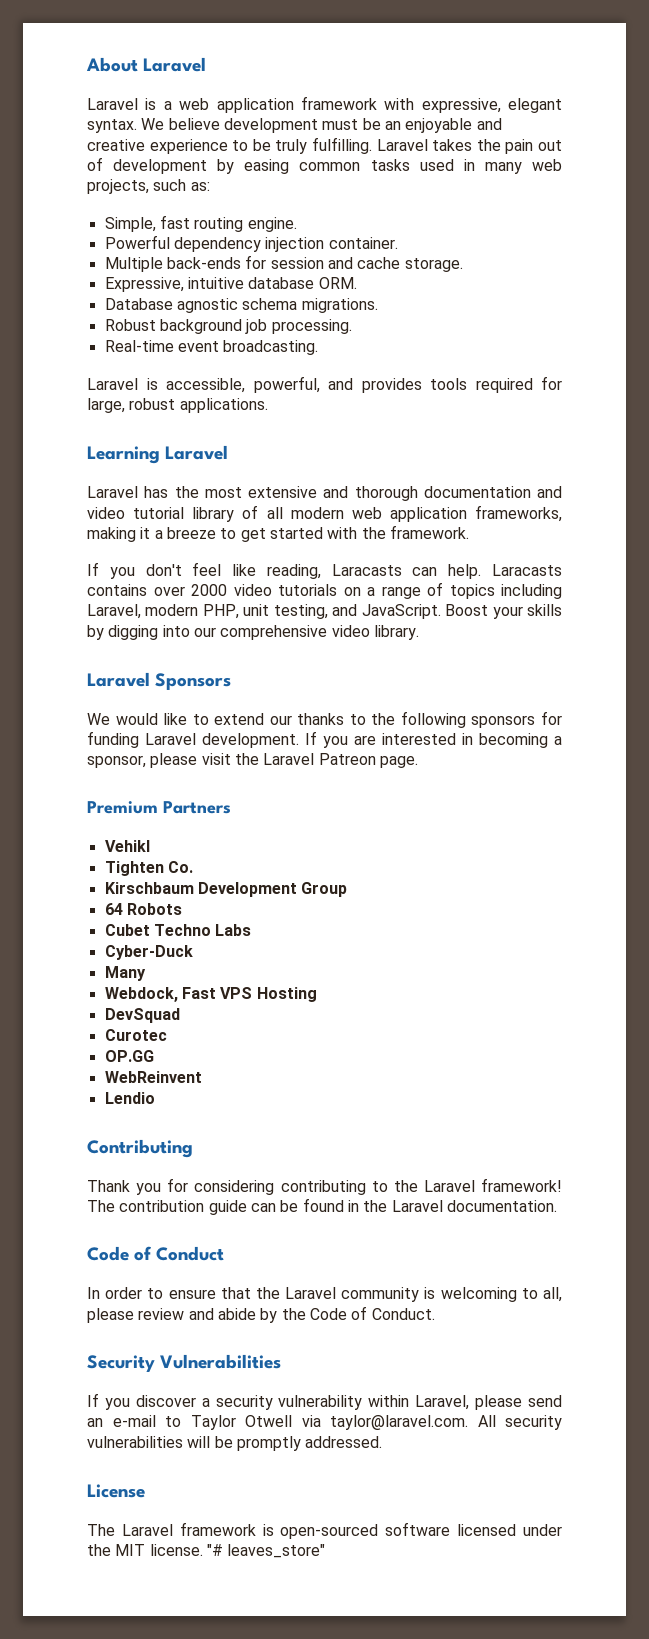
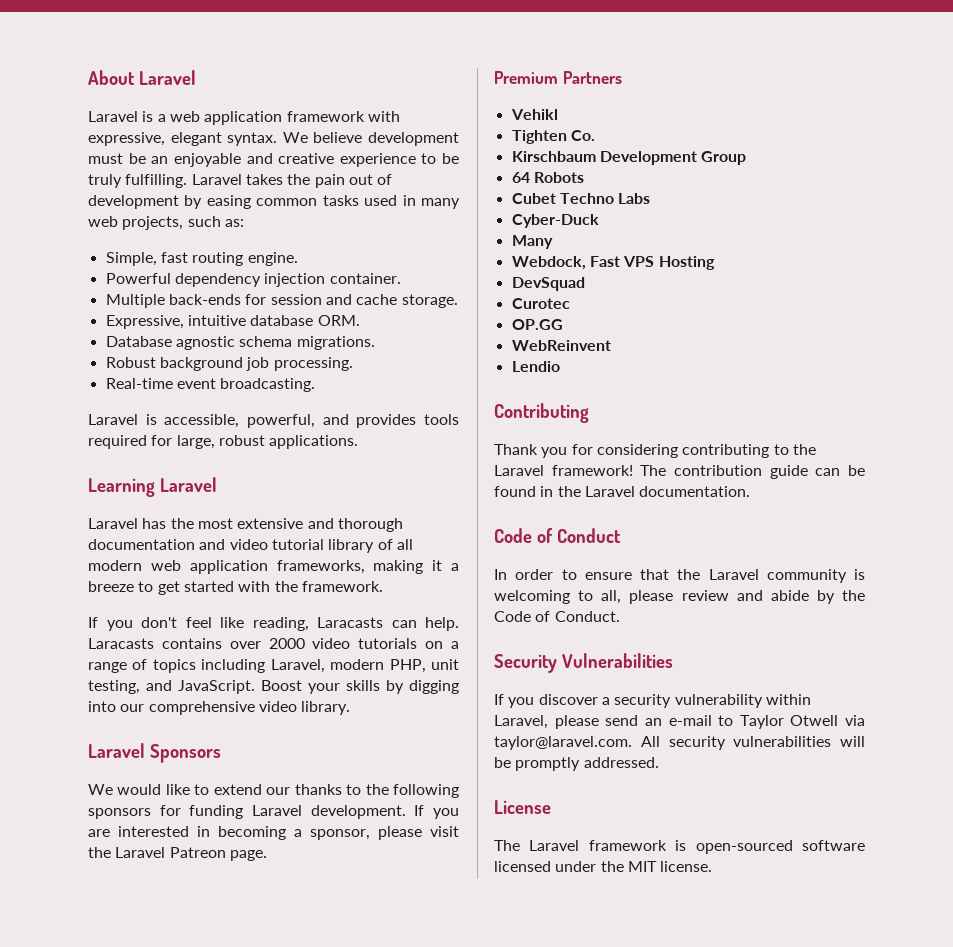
- "# leaves_store"

